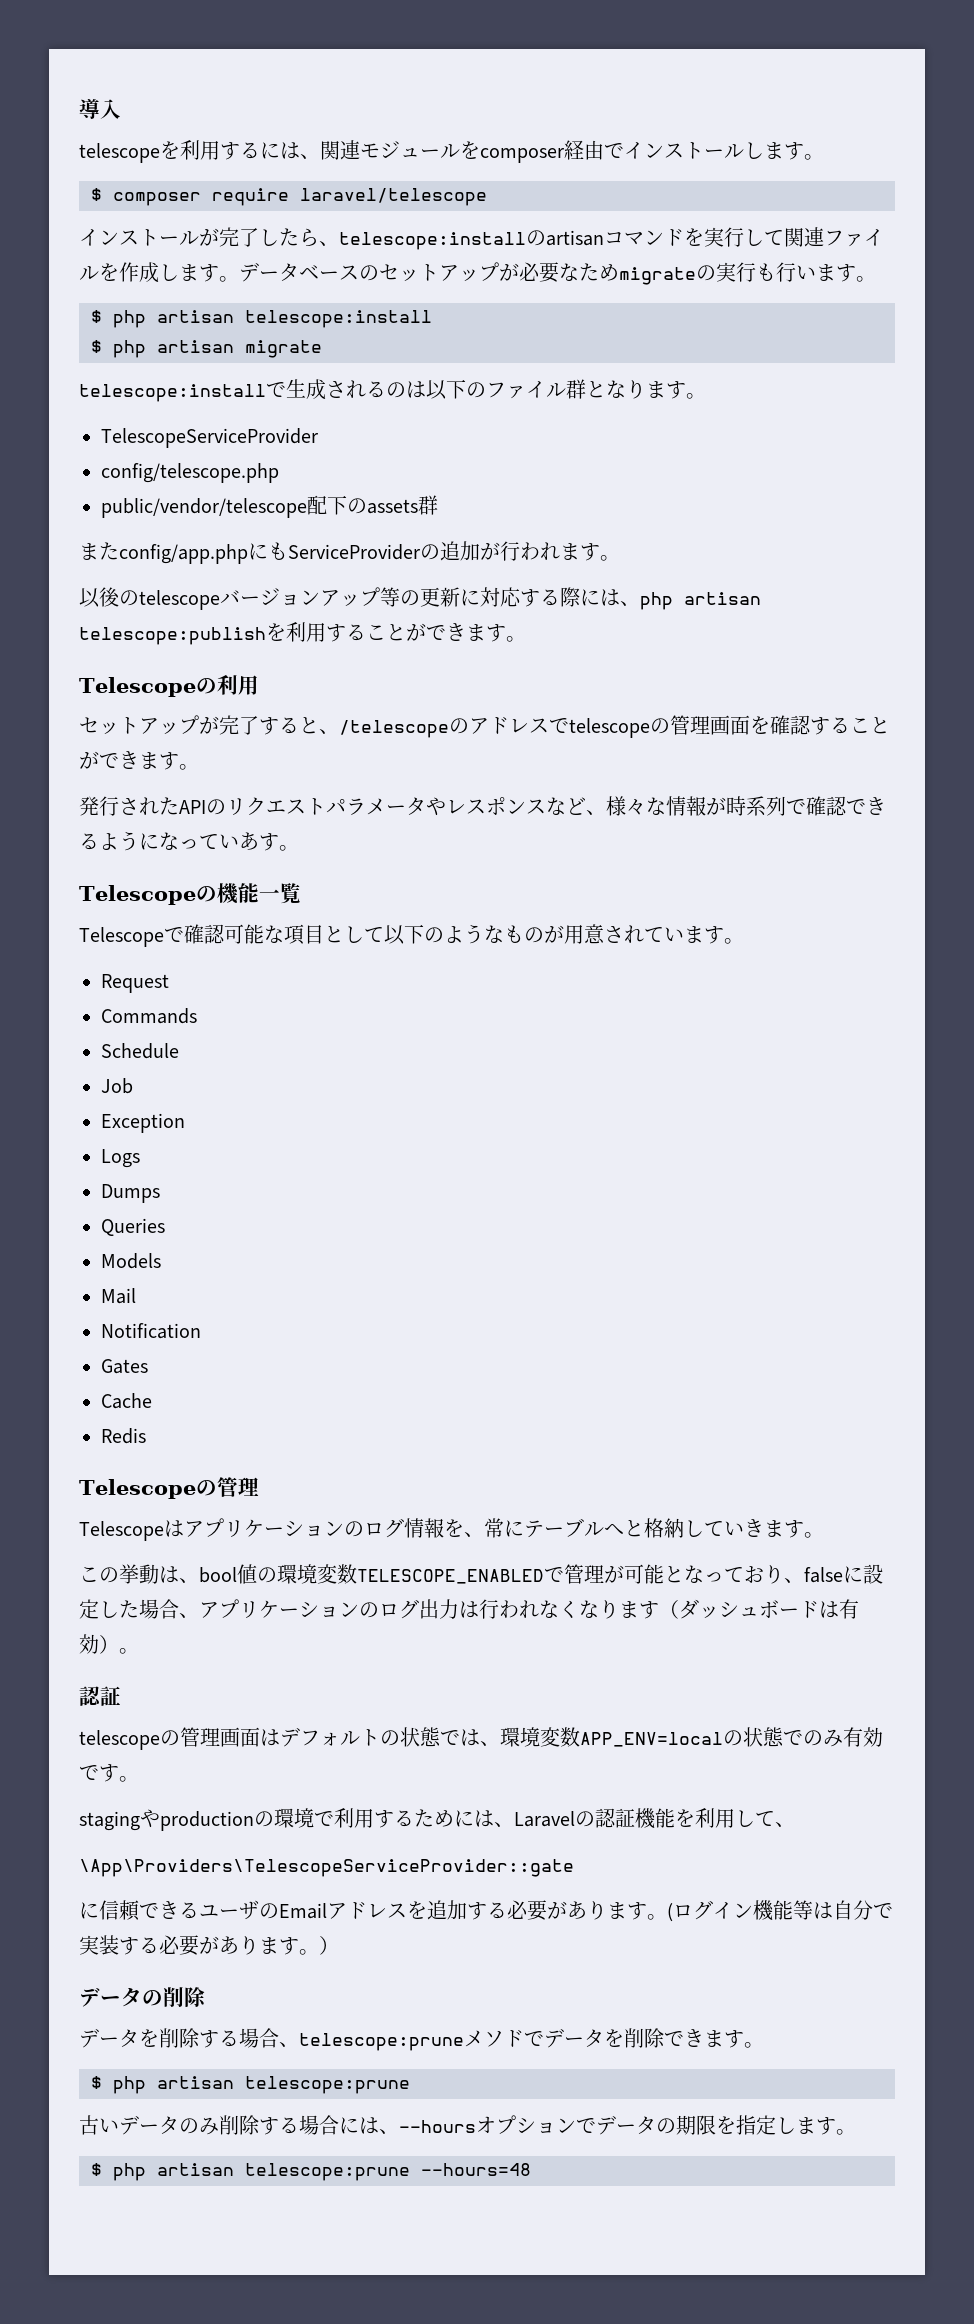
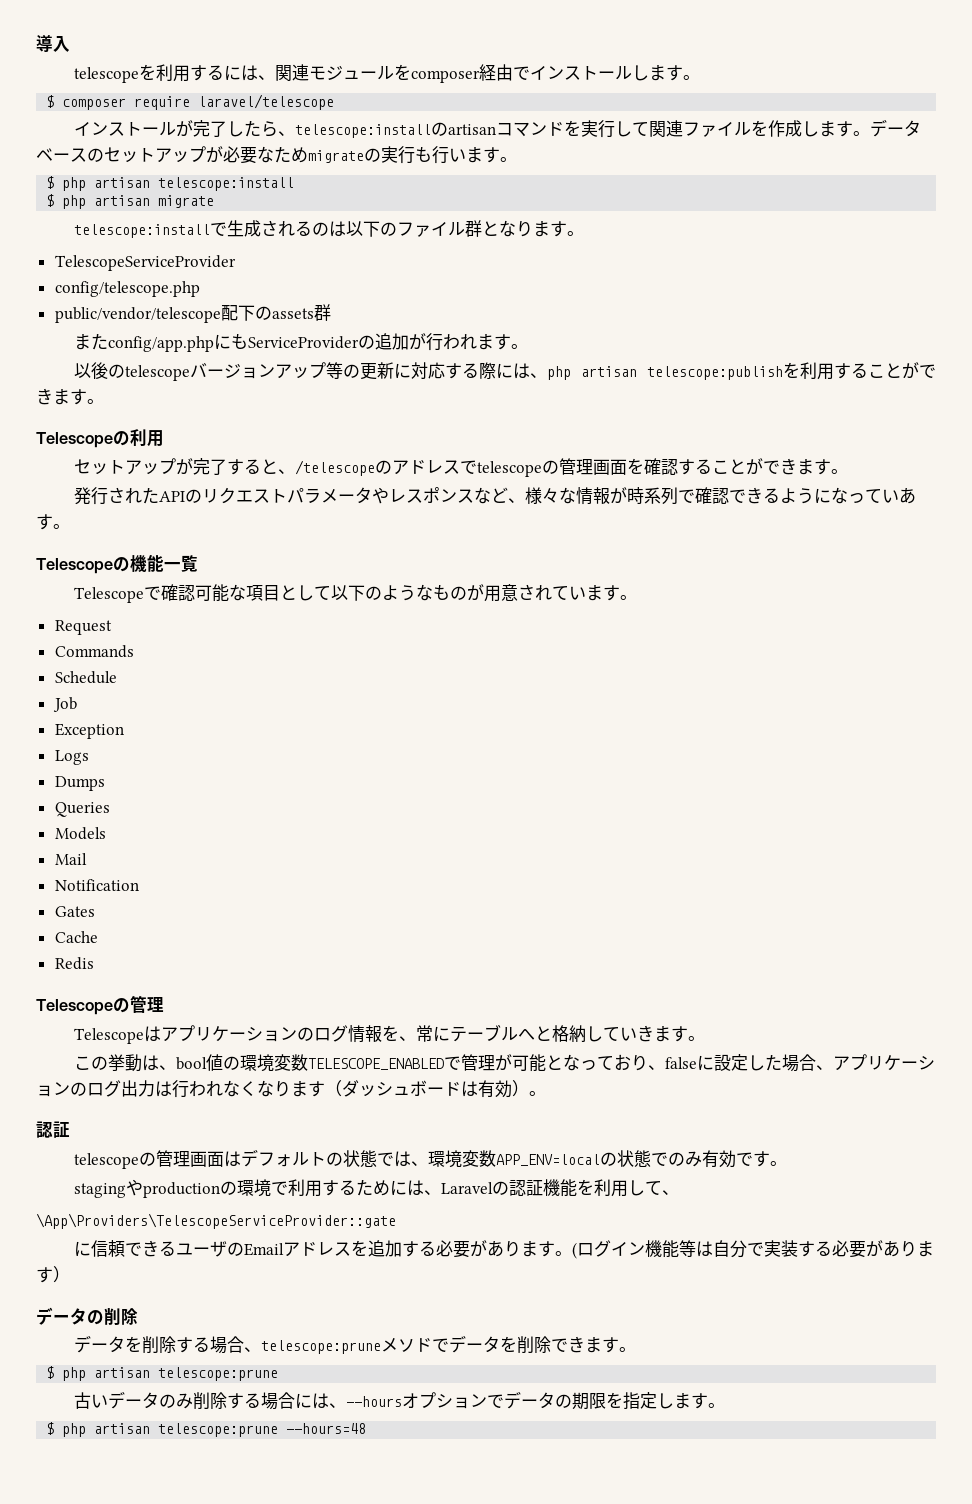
- (ログイン機能等は自分で実装する必要があります。）
+ (ログイン機能等は自分で実装する必要があります）

